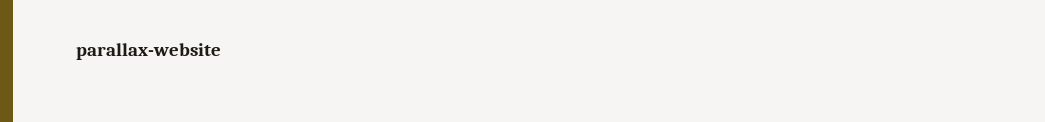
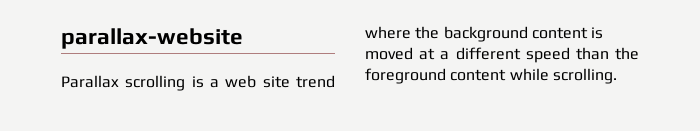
+ Parallax scrolling is a web site trend where the background content is moved at a different speed than the foreground content while scrolling.

